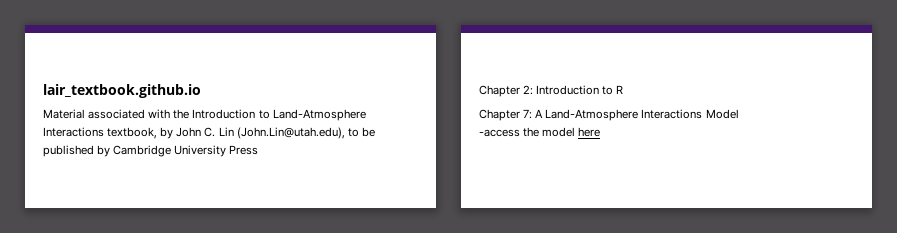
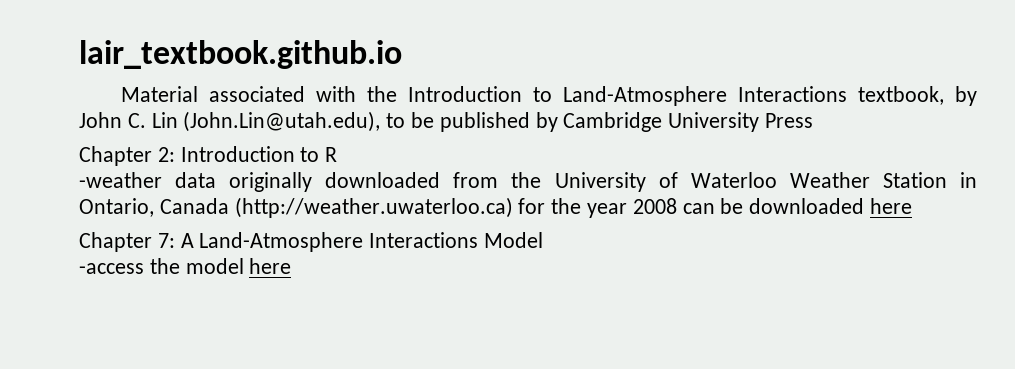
+ -weather data originally downloaded from the University of Waterloo Weather Station in Ontario, Canada (http://weather.uwaterloo.ca) for the year 2008 can be downloaded here

